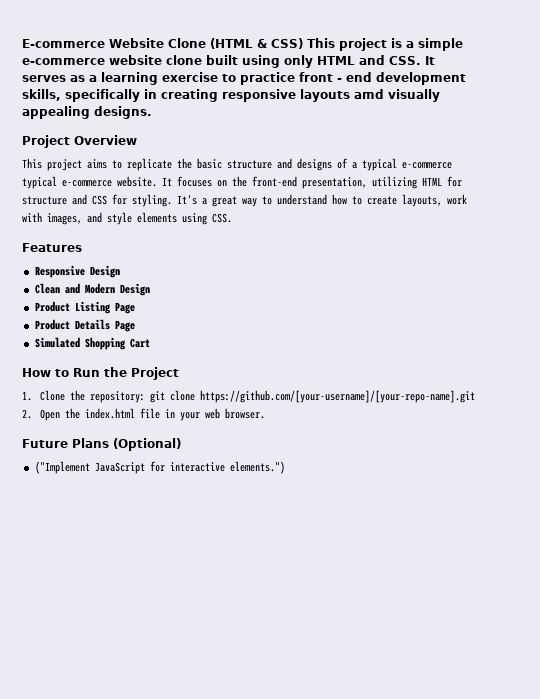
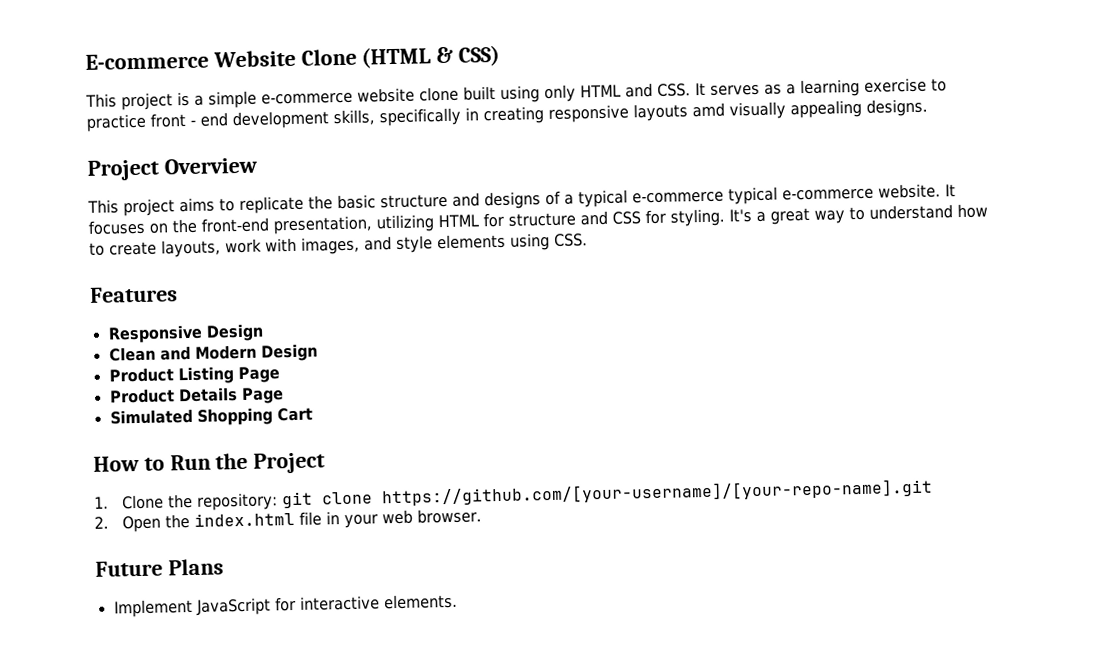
- E-commerce Website Clone (HTML & CSS) This project is a simple e-commerce website clone built using only HTML and CSS. It serves as a learning exercise to practice front - end development skills, specifically in creating responsive layouts amd visually appealing designs.
+ E-commerce Website Clone (HTML & CSS)
+ This project is a simple e-commerce website clone built using only HTML and CSS. It serves as a learning exercise to practice front - end development skills, specifically in creating responsive layouts amd visually appealing designs.
- Future Plans (Optional)
- ("Implement JavaScript for interactive elements.")
+ Future Plans
+ Implement JavaScript for interactive elements.

